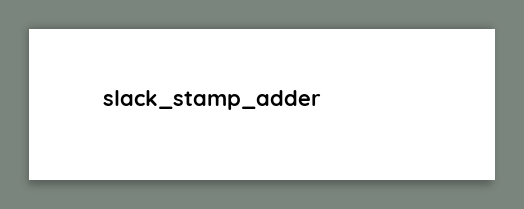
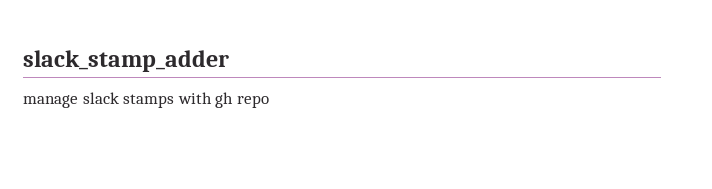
+ manage slack stamps with gh repo

